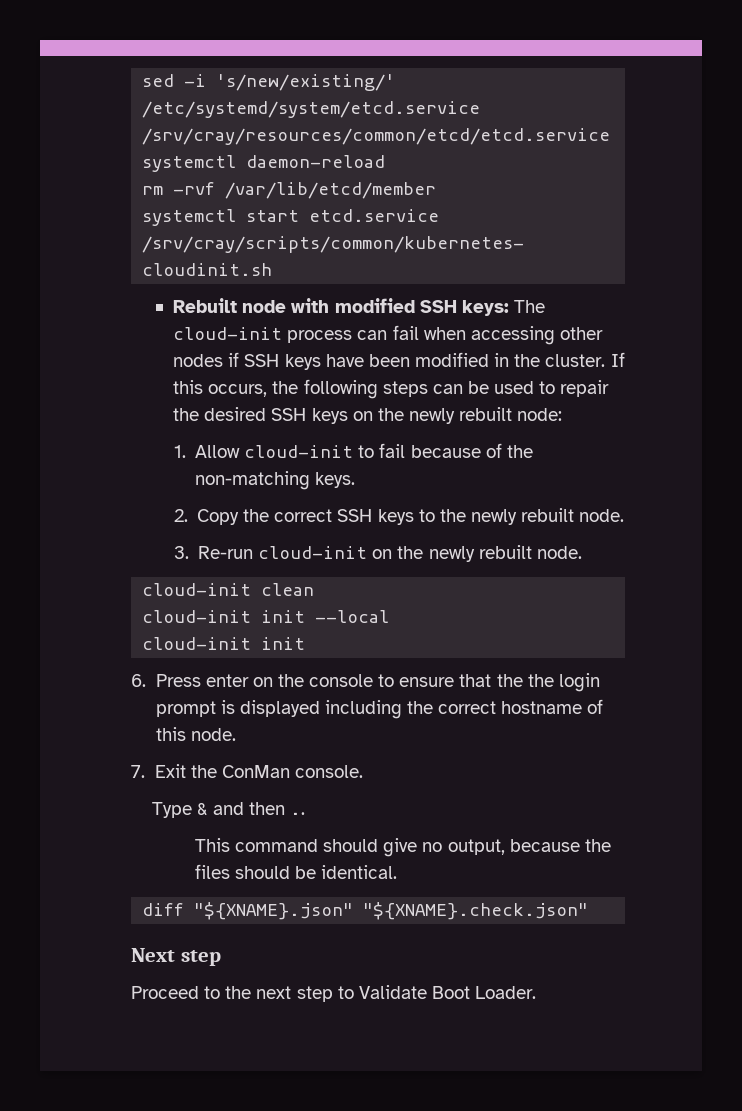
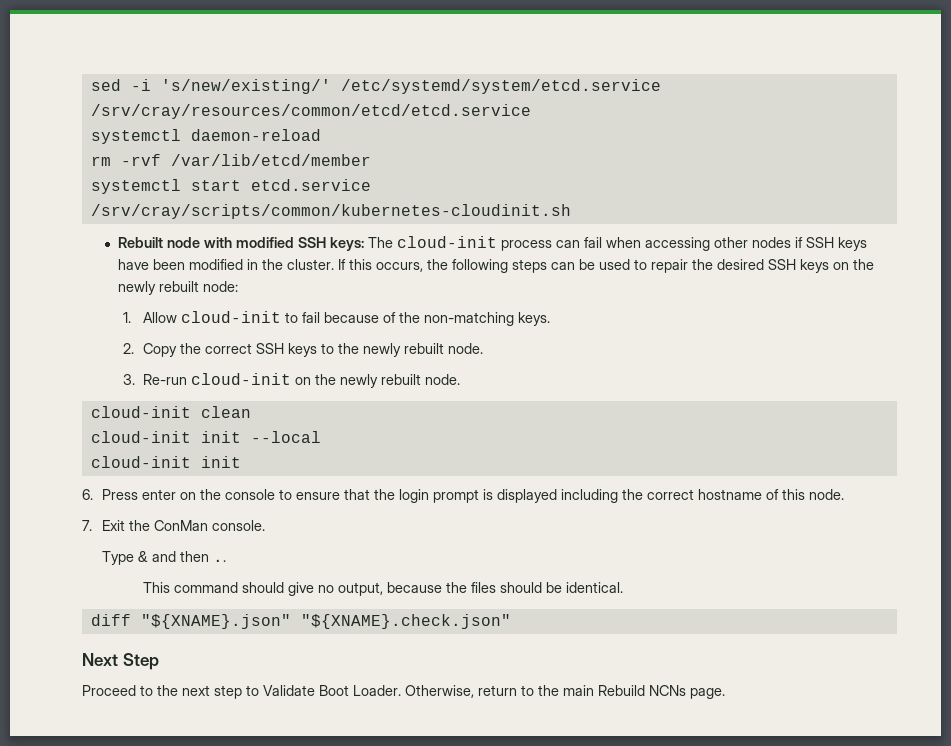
- 6. Press enter on the console to ensure that the the login prompt is displayed including the correct hostname of this node.
+ 6. Press enter on the console to ensure that the login prompt is displayed including the correct hostname of this node.
- Next step
+ Next Step
+ Otherwise, return to the main Rebuild NCNs page.

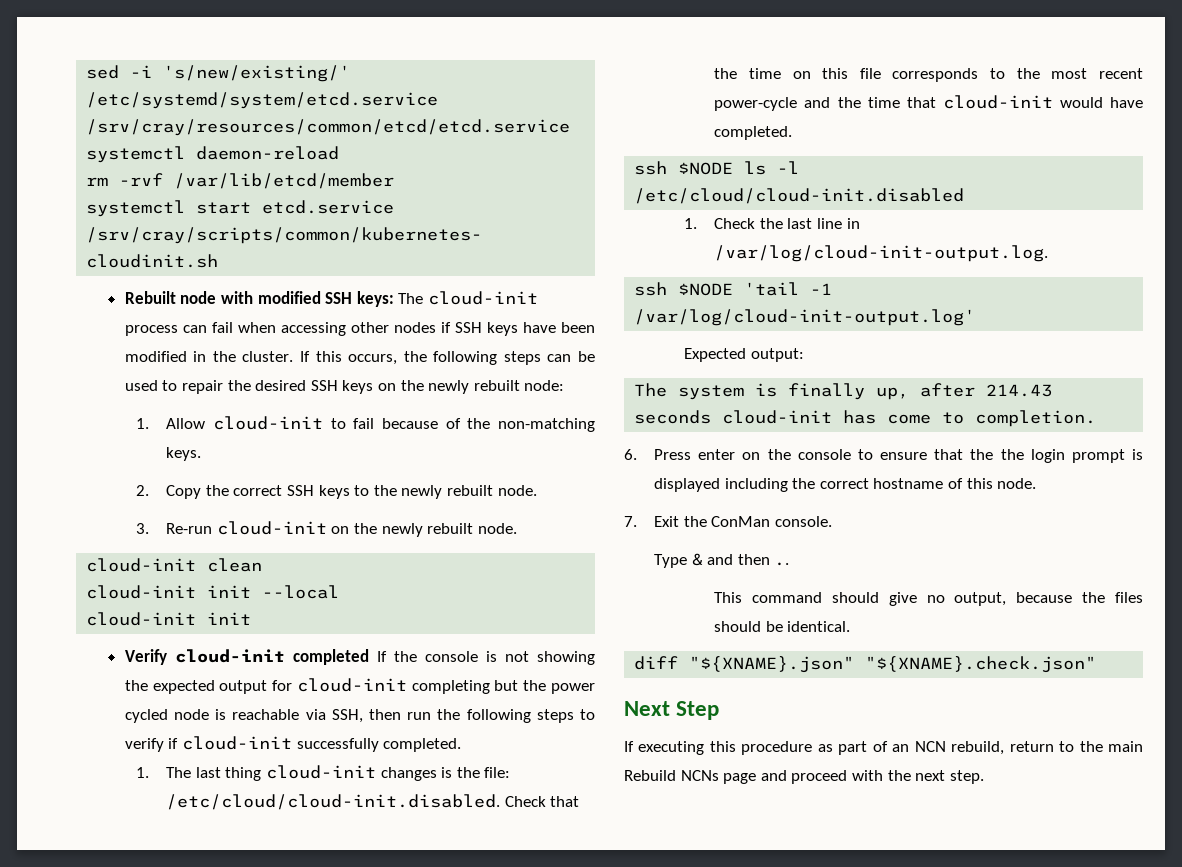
+ Verify cloud-init completed If the console is not showing the expected output for cloud-init completing but the power cycled node is reachable via SSH, then run the following steps to verify if cloud-init successfully completed.
+ 1. The last thing cloud-init changes is the file: /etc/cloud/cloud-init.disabled. Check that the time on this file corresponds to the most recent power-cycle and the time that cloud-init would have completed.
+ ssh $NODE ls -l /etc/cloud/cloud-init.disabled
+ 1. Check the last line in /var/log/cloud-init-output.log.
+ ssh $NODE 'tail -1 /var/log/cloud-init-output.log'
+ Expected output:
+ The system is finally up, after 214.43 seconds cloud-init has come to completion.
- 6. Press enter on the console to ensure that the login prompt is displayed including the correct hostname of this node.
+ 6. Press enter on the console to ensure that the the login prompt is displayed including the correct hostname of this node.
- Proceed to the next step to Validate Boot Loader. Otherwise, return to the main Rebuild NCNs page.
+ If executing this procedure as part of an NCN rebuild, return to the main Rebuild NCNs page and proceed with the next step.

